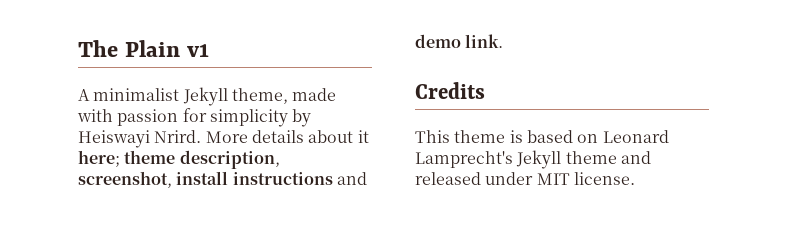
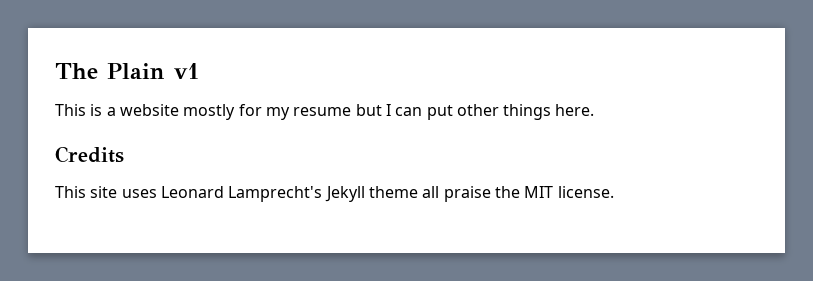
- A minimalist Jekyll theme, made with passion for simplicity by Heiswayi Nrird. More details about it here; theme description, screenshot, install instructions and demo link.
+ This is a website mostly for my resume but I can put other things here.
  Credits
- This theme is based on Leonard Lamprecht's Jekyll theme and released under MIT license.
+ This site uses Leonard Lamprecht's Jekyll theme all praise the MIT license.

